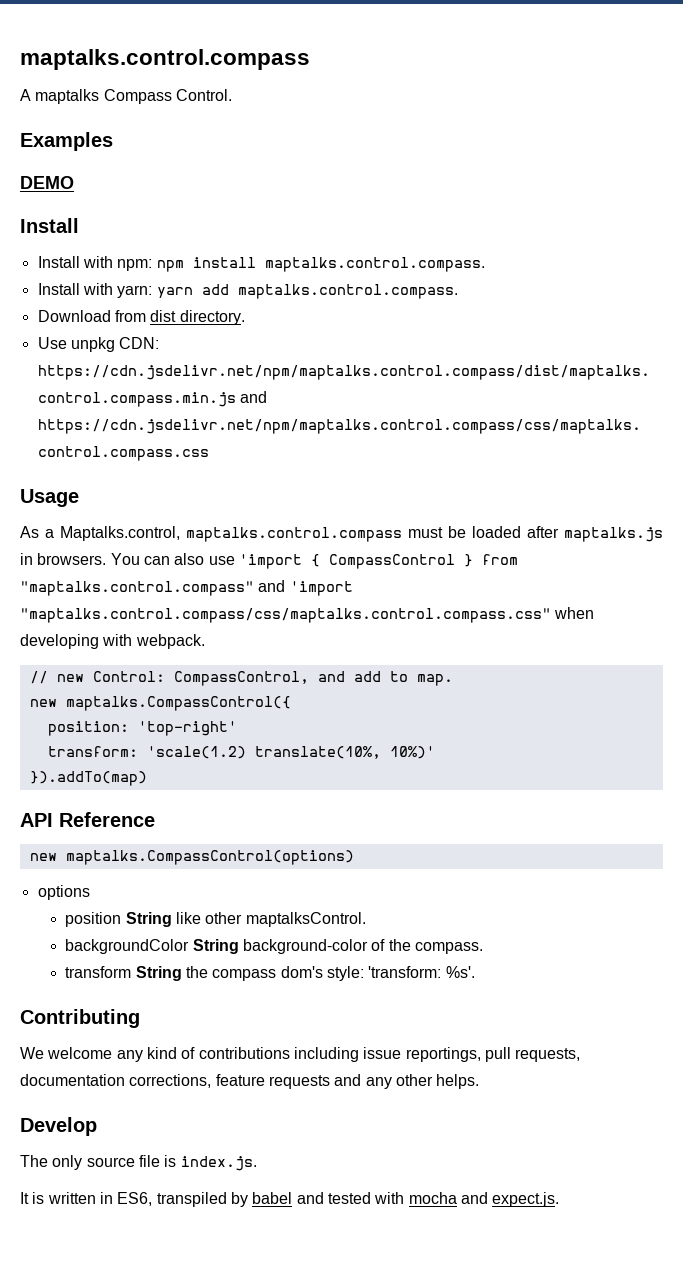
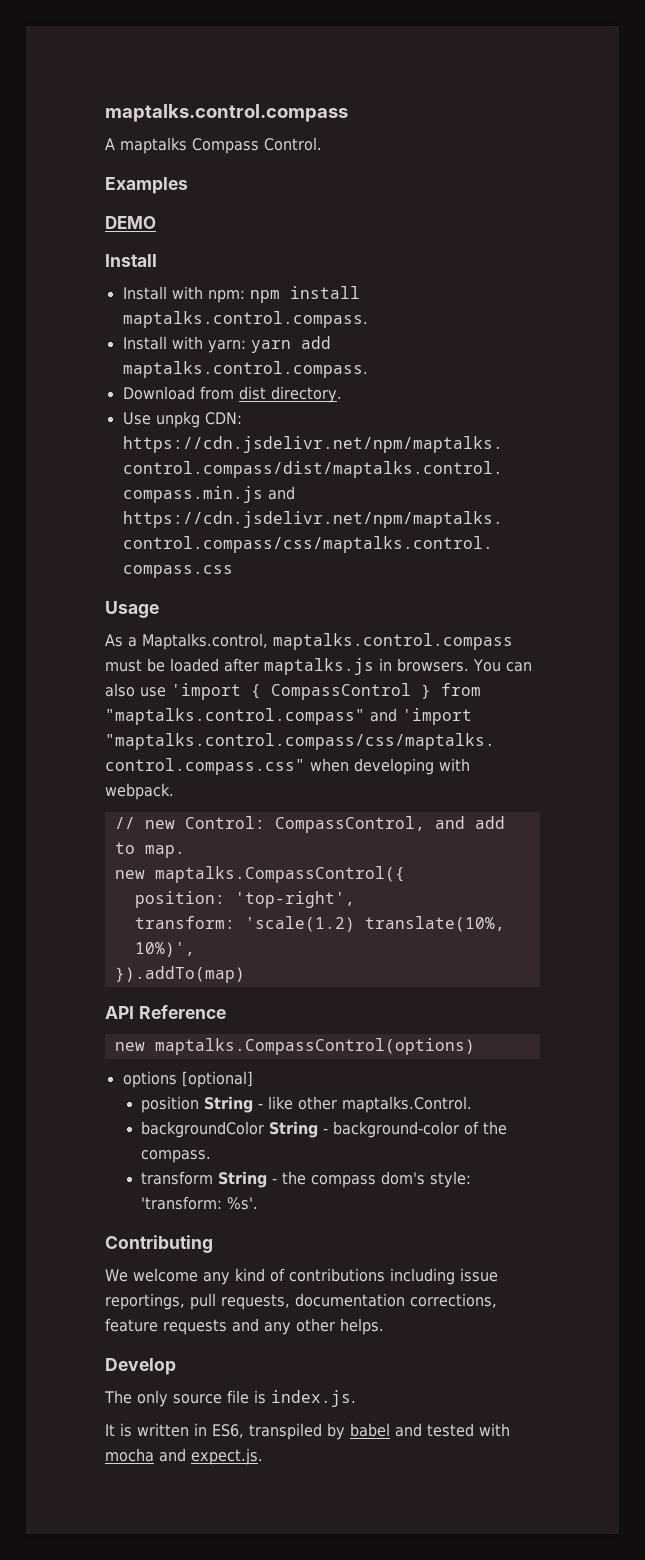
- position: 'top-right'
+ position: 'top-right',
- transform: 'scale(1.2) translate(10%, 10%)'
+ transform: 'scale(1.2) translate(10%, 10%)',
- options
+ options [optional]
- position String like other maptalksControl.
+ position String - like other maptalks.Control.
- backgroundColor String background-color of the compass.
+ backgroundColor String - background-color of the compass.
- transform String the compass dom's style: 'transform: %s'.
+ transform String - the compass dom's style: 'transform: %s'.

